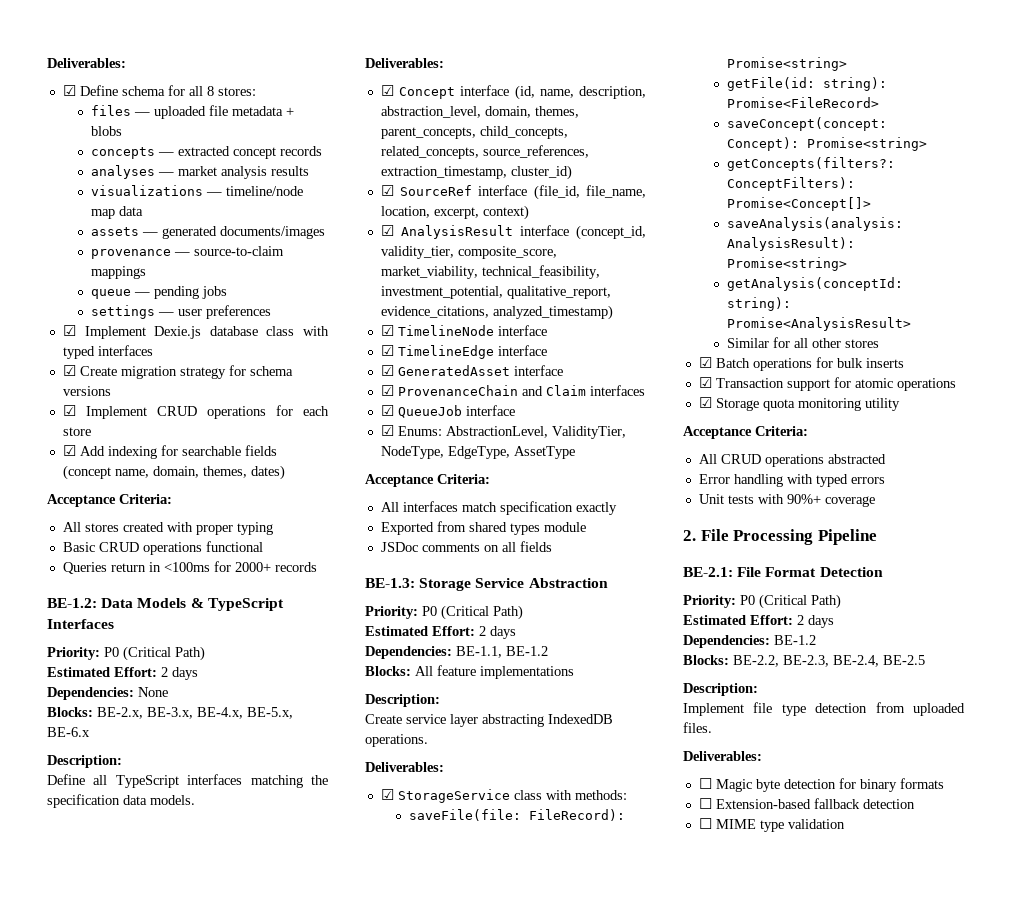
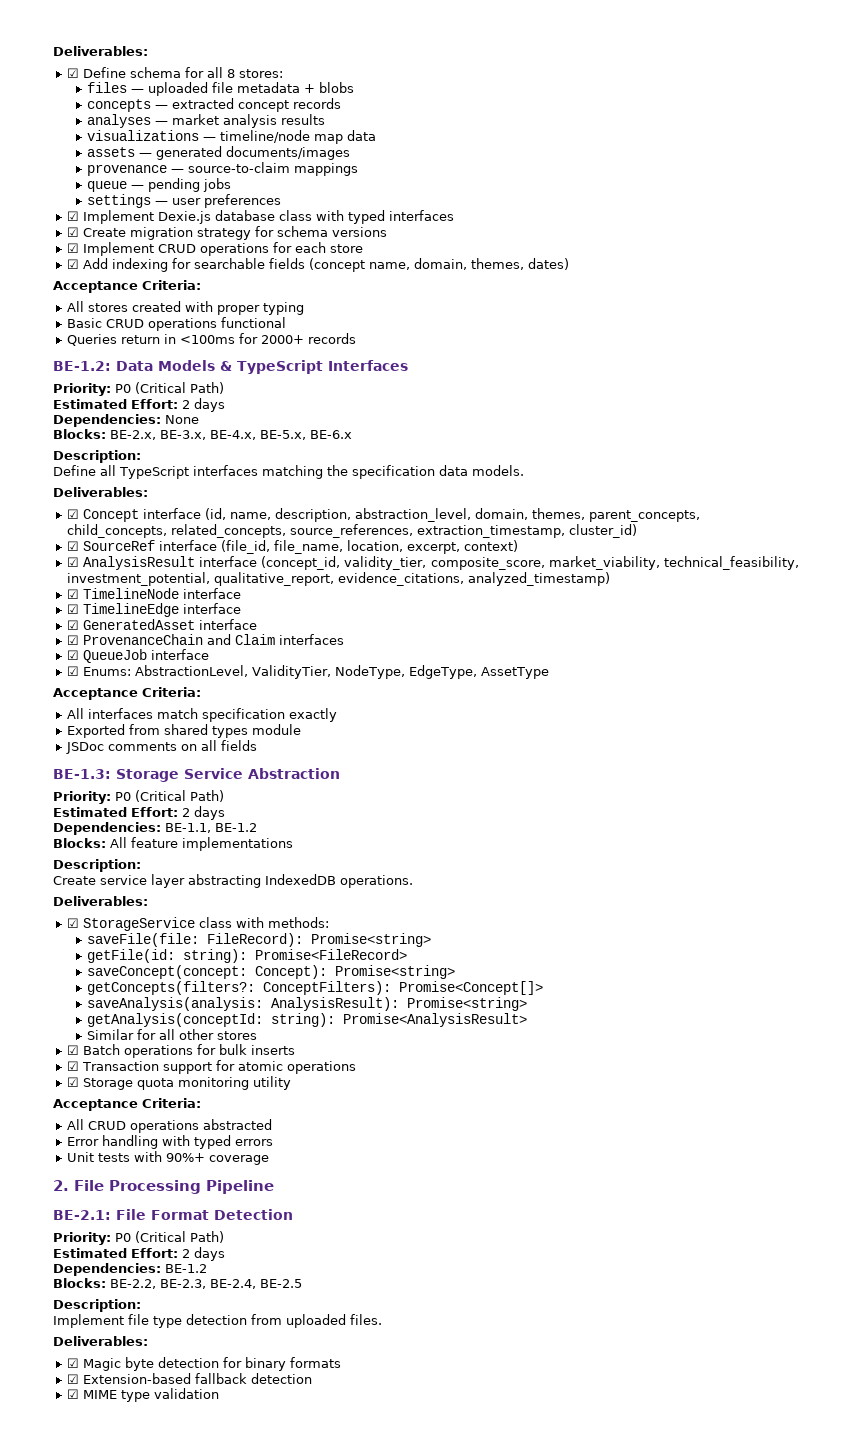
- ☐ Magic byte detection for binary formats
+ ☑ Magic byte detection for binary formats
- ☐ Extension-based fallback detection
+ ☑ Extension-based fallback detection
- ☐ MIME type validation
+ ☑ MIME type validation

